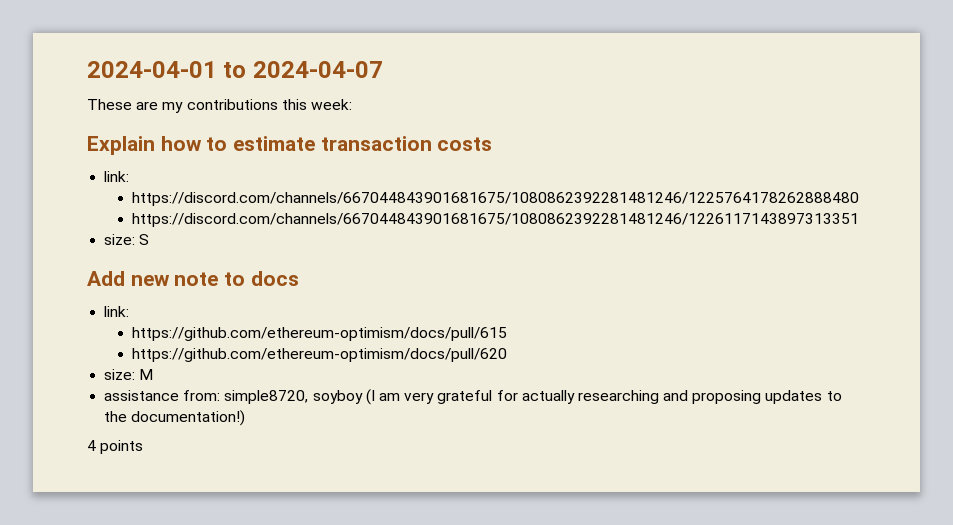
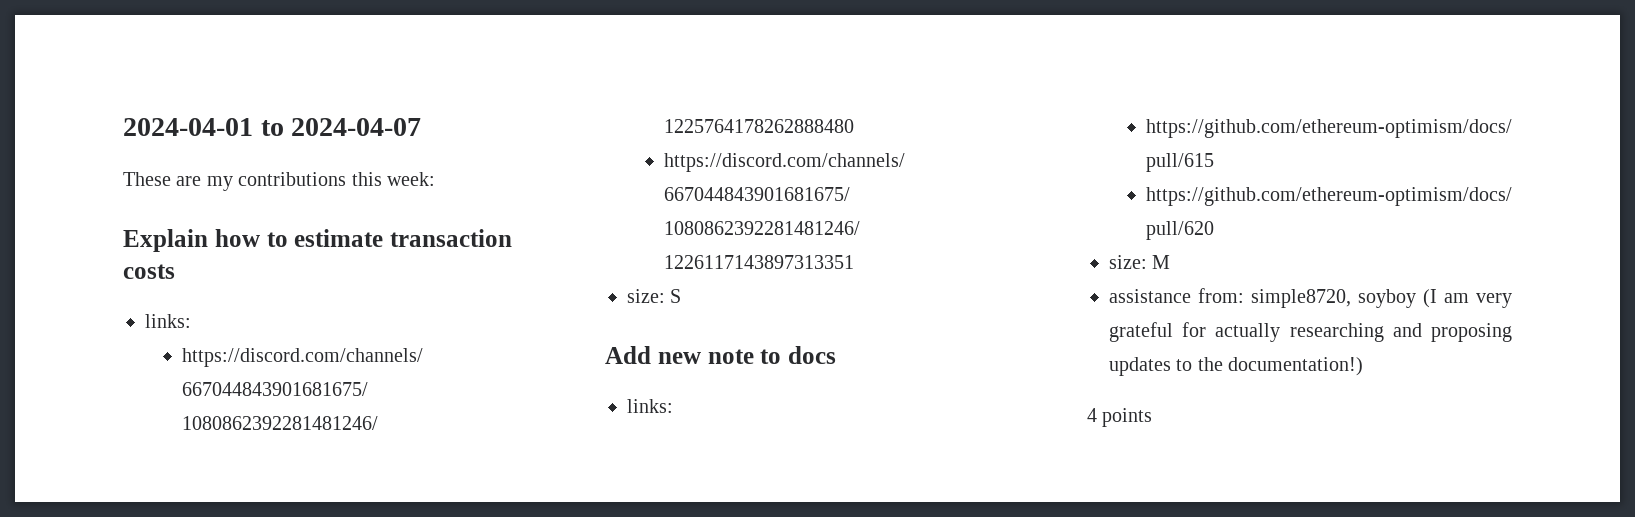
  Explain how to estimate transaction costs
- link:
+ links:
  Add new note to docs
- link:
+ links:

